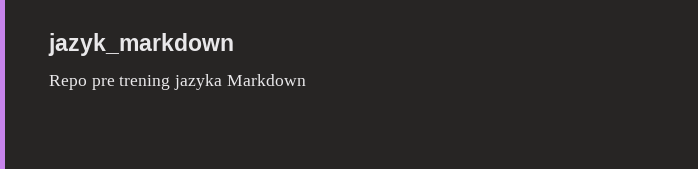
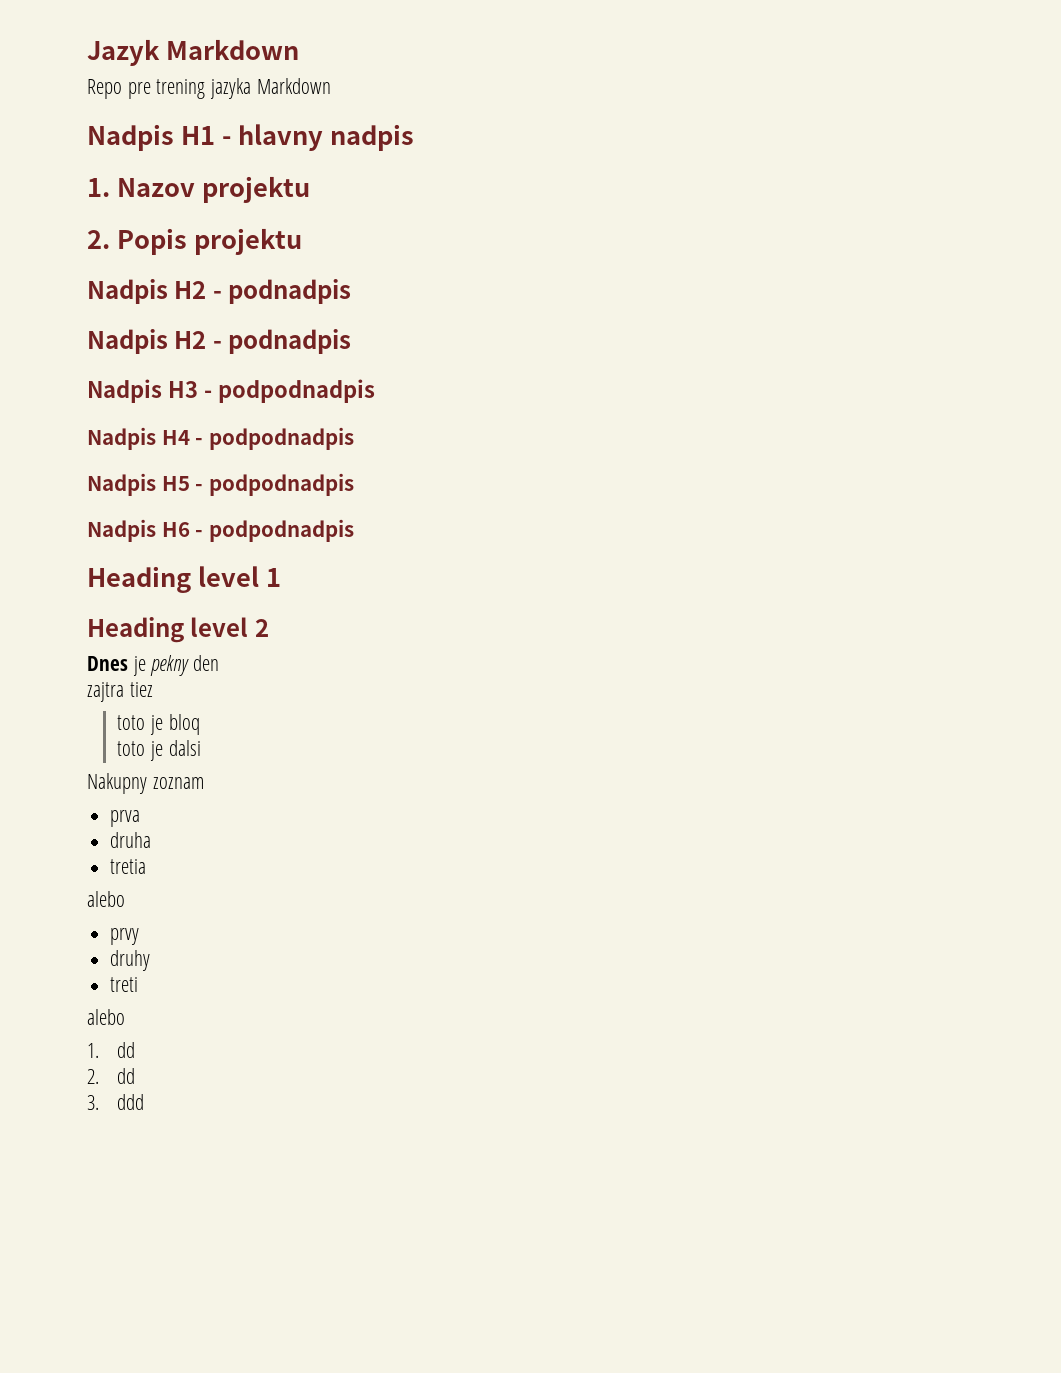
- jazyk_markdown
+ Jazyk Markdown
+ Nadpis H1 - hlavny nadpis
+ 1. Nazov projektu
+ 2. Popis projektu
+ Nadpis H2 - podnadpis
+ Nadpis H2 - podnadpis
+ Nadpis H3 - podpodnadpis
+ Nadpis H4 - podpodnadpis
+ Nadpis H5 - podpodnadpis
+ Nadpis H6 - podpodnadpis
+ Heading level 1
+ Heading level 2
+ Dnes je pekny den
+ zajtra tiez
+ toto je bloq
+ toto je dalsi
+ Nakupny zoznam
+ prva
+ druha
+ tretia
+ alebo
+ prvy
+ druhy
+ treti
+ alebo
+ 1. dd
+ 2. dd
+ 3. ddd

